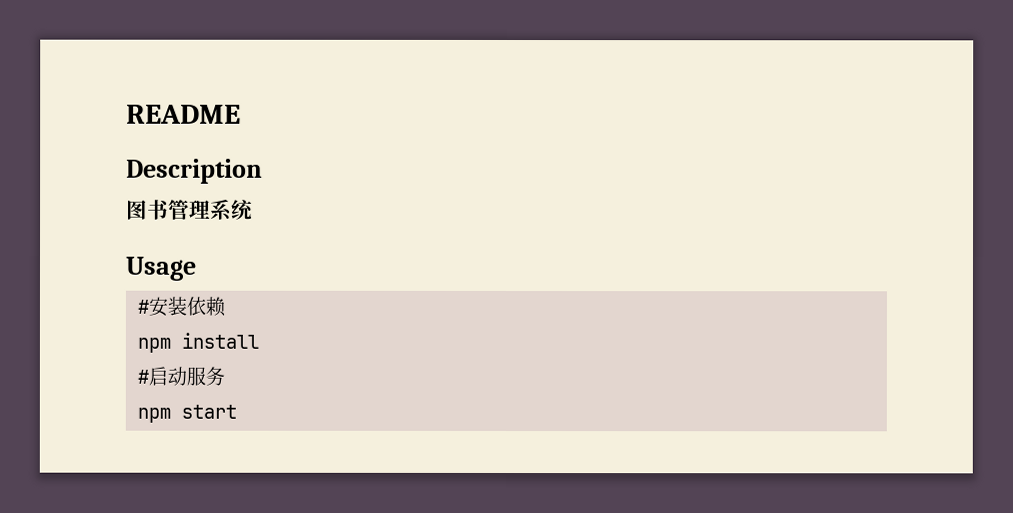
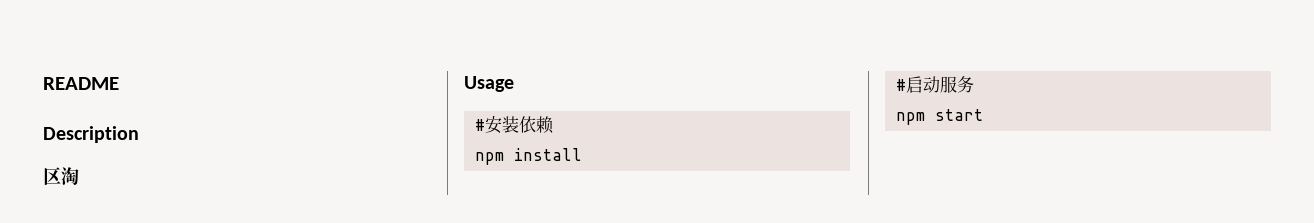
- 图书管理系统
+ 区淘

